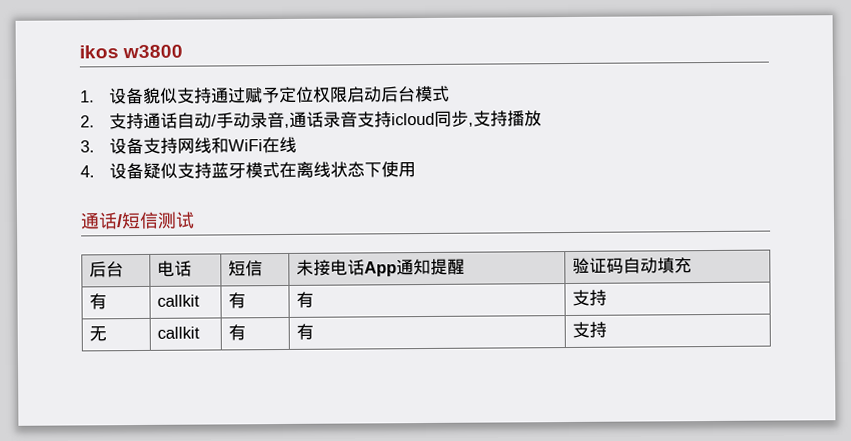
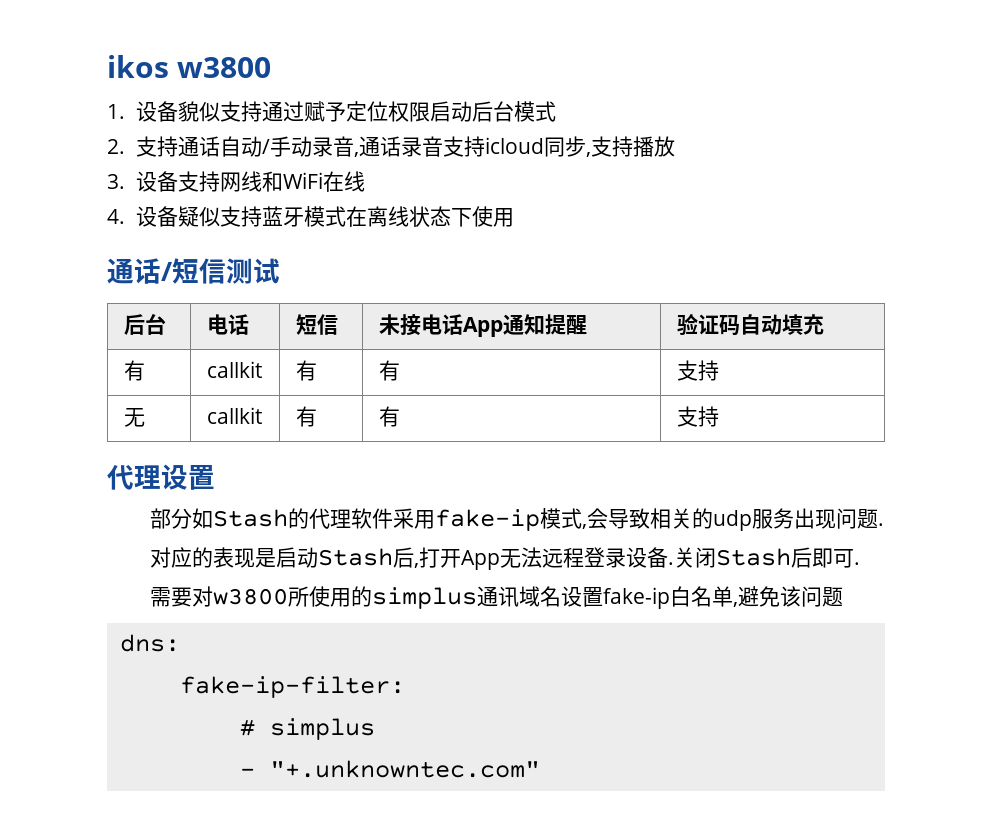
+ 代理设置
+ 部分如Stash的代理软件采用fake-ip模式,会导致相关的udp服务出现问题.
+ 对应的表现是启动Stash后,打开App无法远程登录设备.关闭Stash后即可.
+ 需要对w3800所使用的simplus通讯域名设置fake-ip白名单,避免该问题
+ dns:
+ fake-ip-filter:
+ # simplus
+ - "+.unknowntec.com"

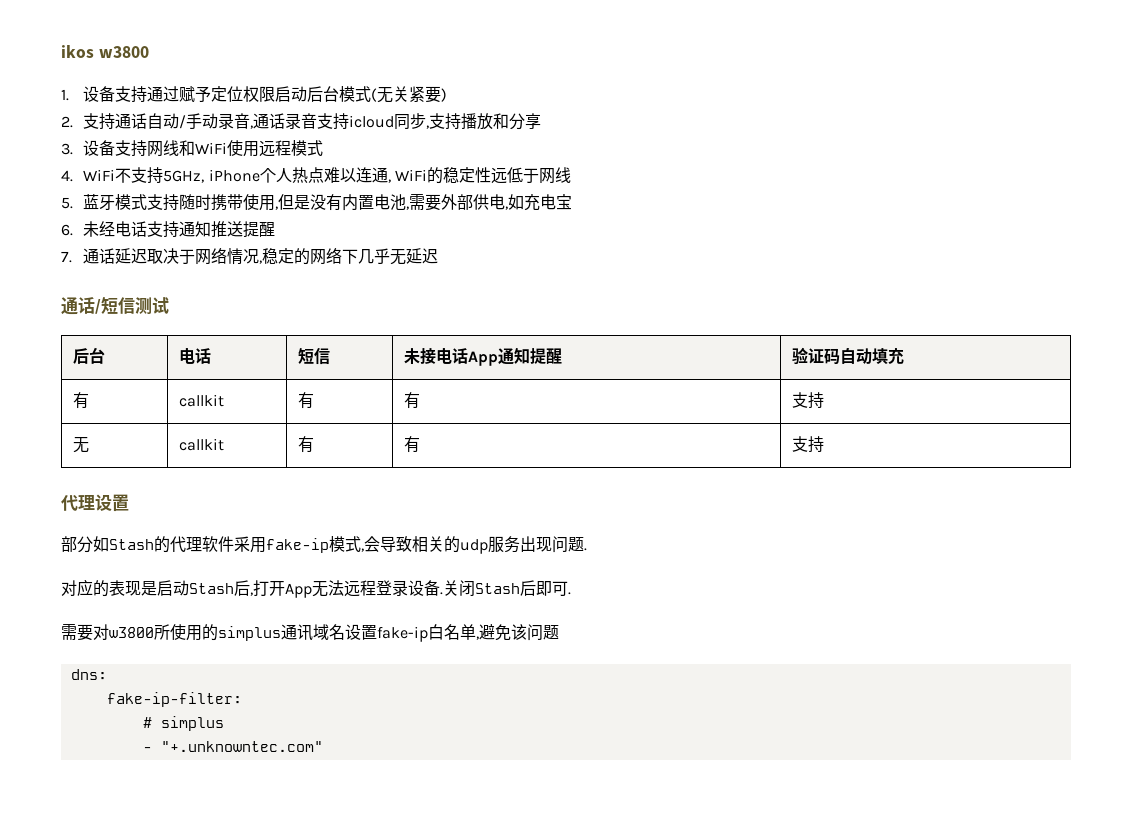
- 1.设备貌似支持通过赋予定位权限启动后台模式
+ 1.设备支持通过赋予定位权限启动后台模式(无关紧要)
- 2.支持通话自动/手动录音,通话录音支持icloud同步,支持播放
+ 2.支持通话自动/手动录音,通话录音支持icloud同步,支持播放和分享
- 3.设备支持网线和WiFi在线
- 4.设备疑似支持蓝牙模式在离线状态下使用
+ 3.设备支持网线和WiFi使用远程模式
+ 4. WiFi不支持5GHz, iPhone个人热点难以连通, WiFi的稳定性远低于网线
+ 5.蓝牙模式支持随时携带使用,但是没有内置电池,需要外部供电,如充电宝
+ 6.未经电话支持通知推送提醒
+ 7.通话延迟取决于网络情况,稳定的网络下几乎无延迟

